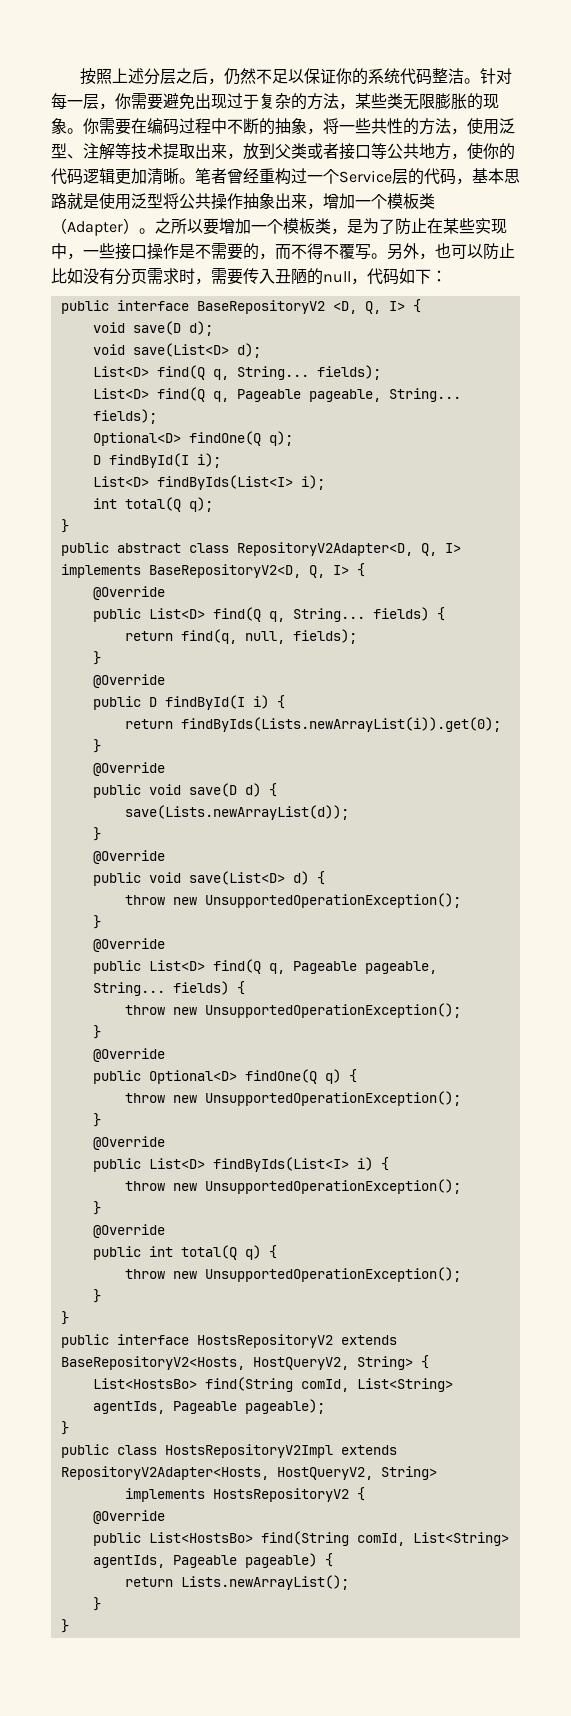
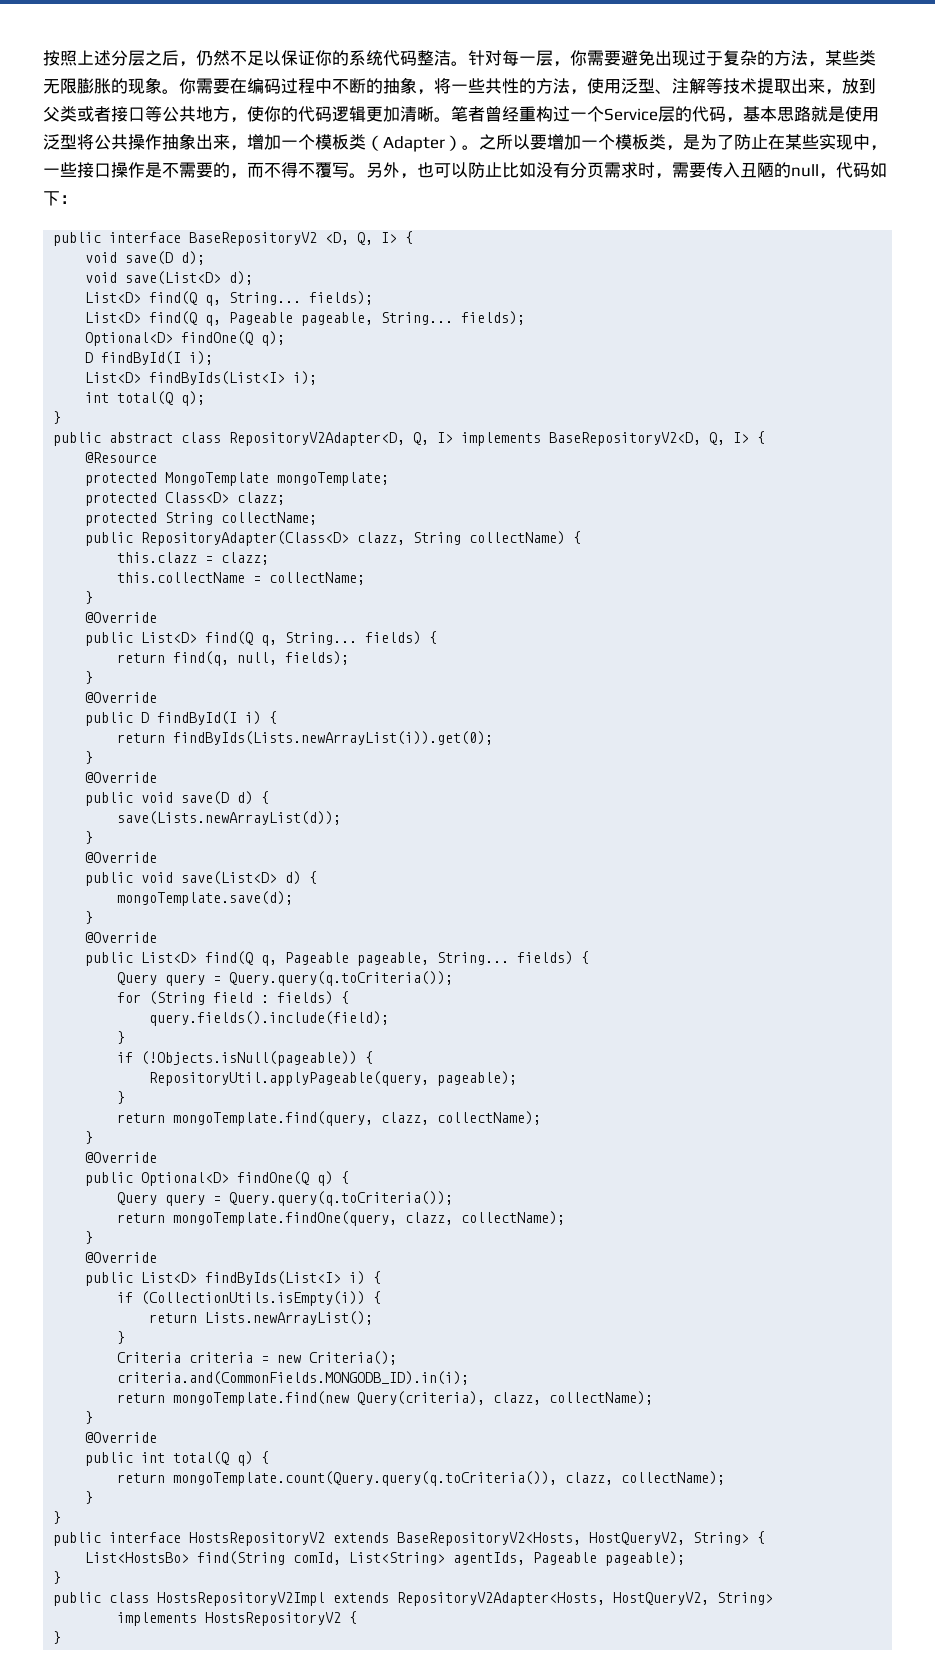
+ @Resource
+ protected MongoTemplate mongoTemplate;
+ protected Class<D> clazz;
+ protected String collectName;
+ public RepositoryAdapter(Class<D> clazz, String collectName) {
+ this.clazz = clazz;
+ this.collectName = collectName;
+ }
  public void save(List<D> d) {
- throw new UnsupportedOperationException();
+ mongoTemplate.save(d);
  public List<D> find(Q q, Pageable pageable, String... fields) {
- throw new UnsupportedOperationException();
+ Query query = Query.query(q.toCriteria());
+ for (String field : fields) {
+ query.fields().include(field);
+ }
+ if (!Objects.isNull(pageable)) {
+ RepositoryUtil.applyPageable(query, pageable);
+ }
+ return mongoTemplate.find(query, clazz, collectName);
  public Optional<D> findOne(Q q) {
- throw new UnsupportedOperationException();
+ Query query = Query.query(q.toCriteria());
+ return mongoTemplate.findOne(query, clazz, collectName);
  public List<D> findByIds(List<I> i) {
- throw new UnsupportedOperationException();
+ if (CollectionUtils.isEmpty(i)) {
+ return Lists.newArrayList();
+ }
+ Criteria criteria = new Criteria();
+ criteria.and(CommonFields.MONGODB_ID).in(i);
+ return mongoTemplate.find(new Query(criteria), clazz, collectName);
  public int total(Q q) {
- throw new UnsupportedOperationException();
+ return mongoTemplate.count(Query.query(q.toCriteria()), clazz, collectName);
  implements HostsRepositoryV2 {
- @Override
- public List<HostsBo> find(String comId, List<String> agentIds, Pageable pageable) {
- return Lists.newArrayList();
- }

